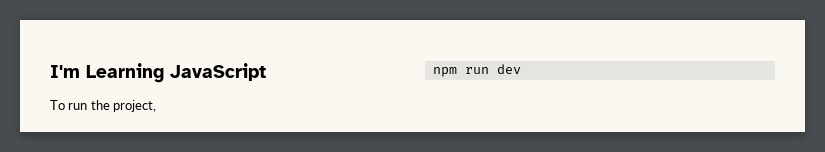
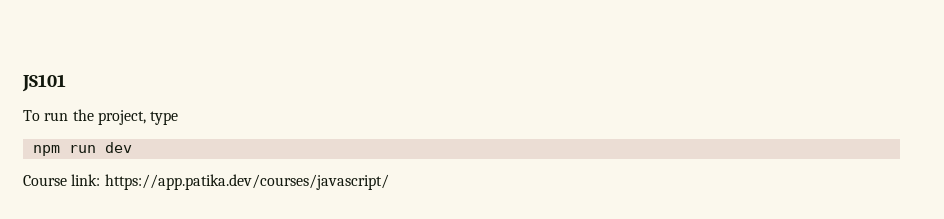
- I'm Learning JavaScript
+ JS101
- To run the project,
+ To run the project, type
+ Course link: https://app.patika.dev/courses/javascript/

